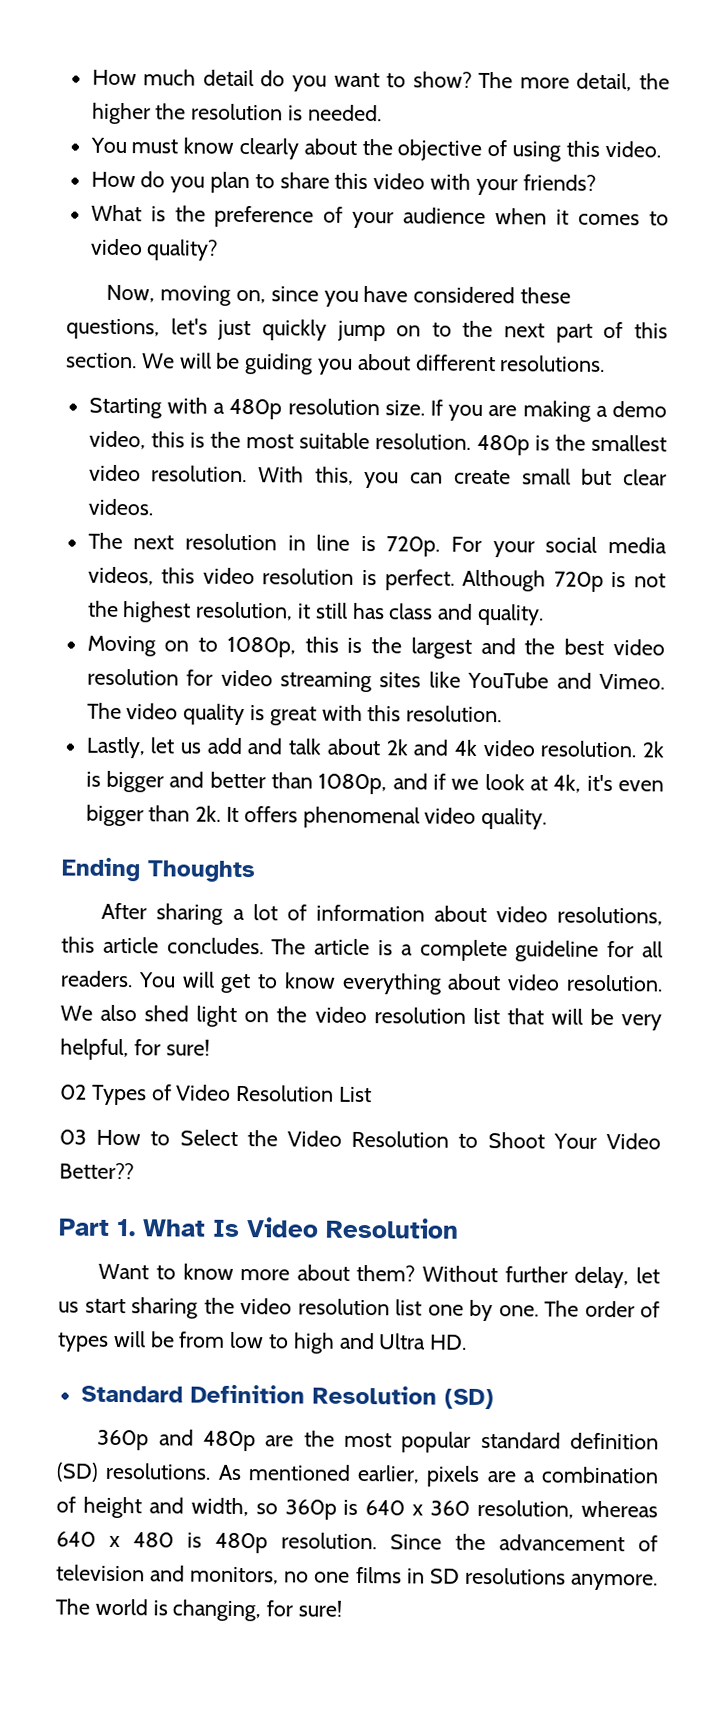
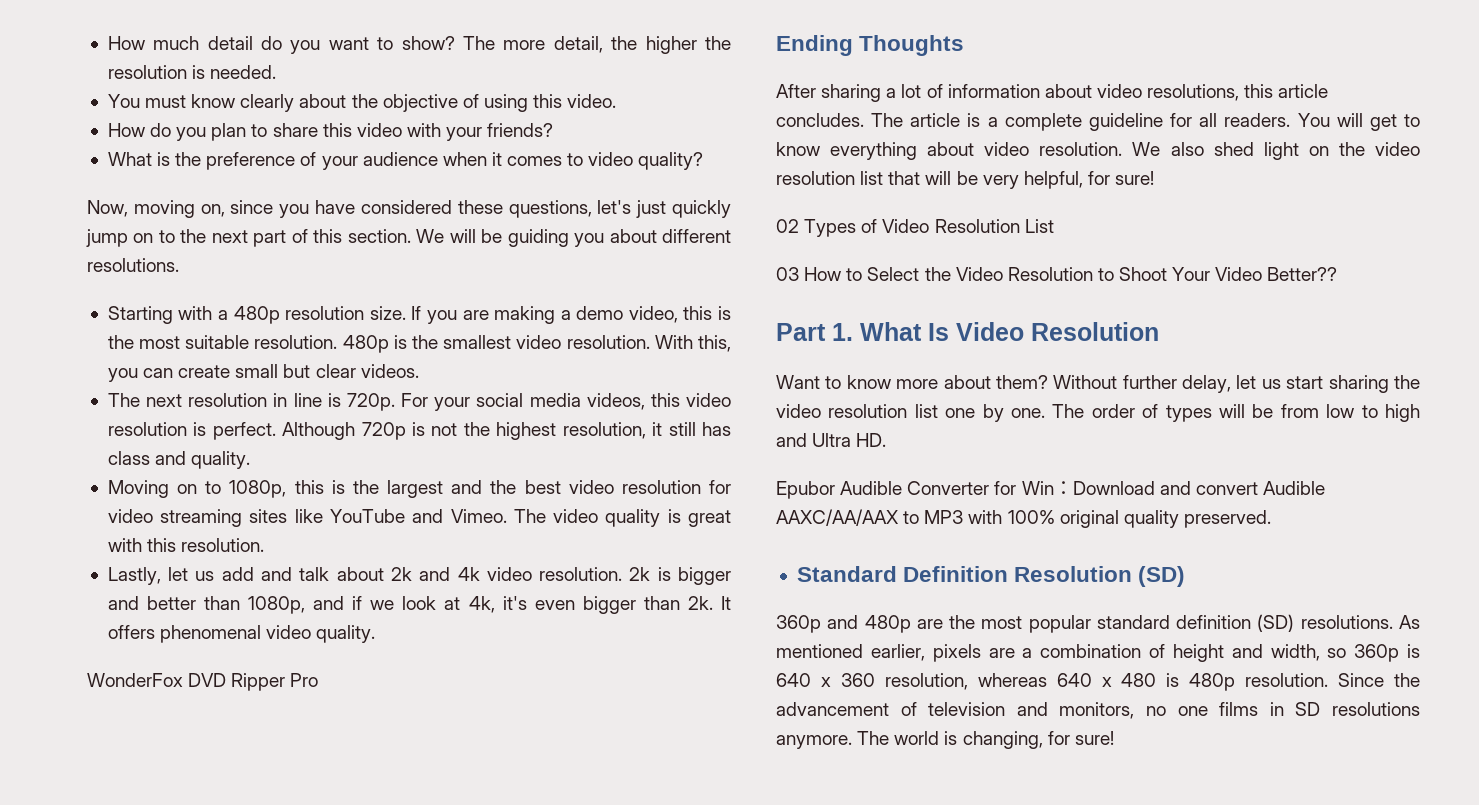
+ WonderFox DVD Ripper Pro
+ Epubor Audible Converter for Win：Download and convert Audible AAXC/AA/AAX to MP3 with 100% original quality preserved.

